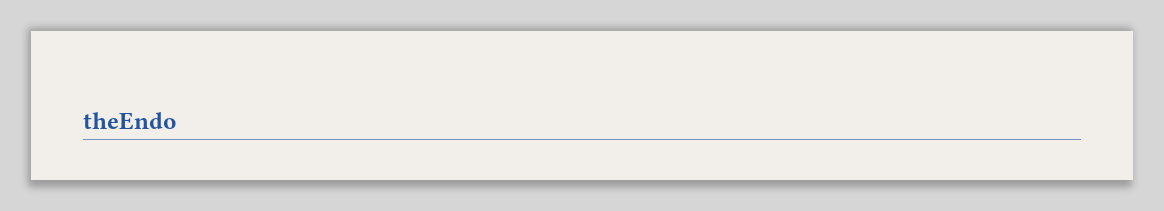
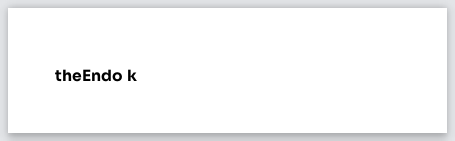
- theEndo
+ theEndo k

